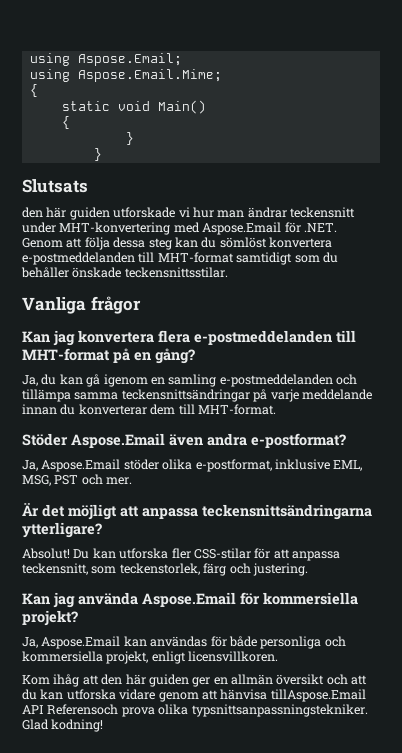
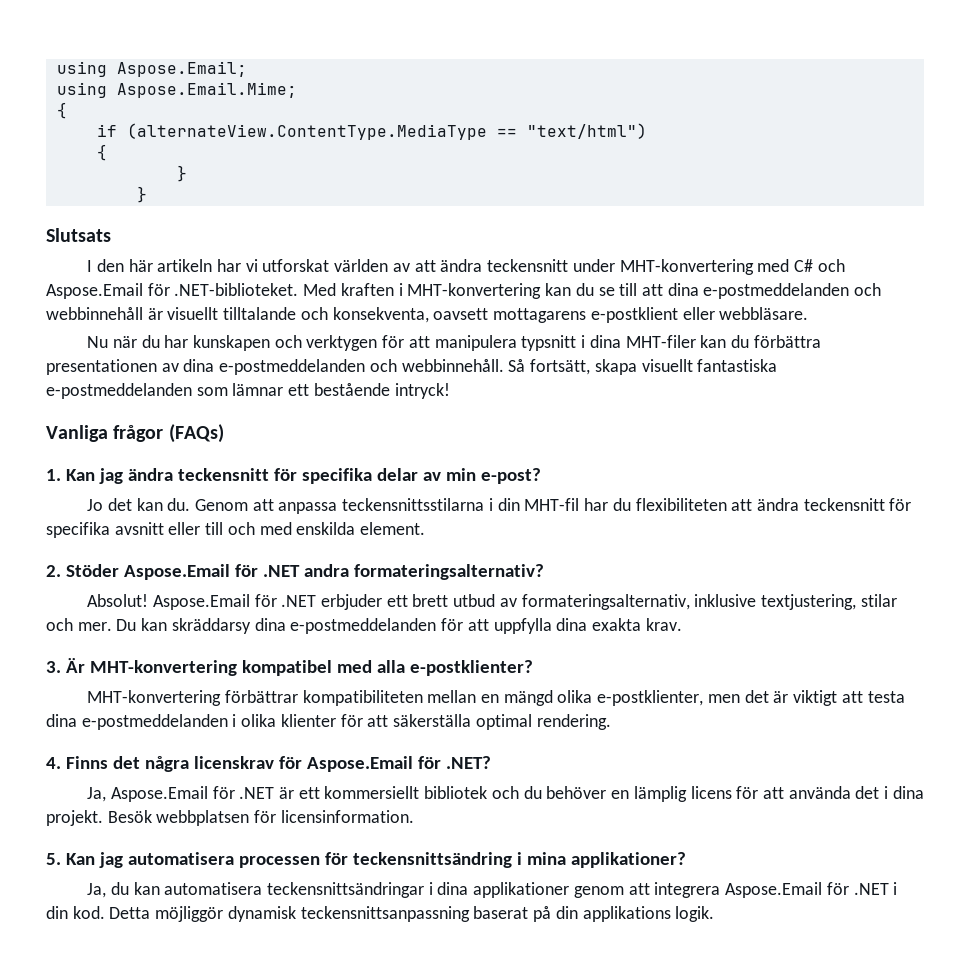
- static void Main()
+ if (alternateView.ContentType.MediaType == "text/html")
- den här guiden utforskade vi hur man ändrar teckensnitt under MHT-konvertering med Aspose.Email för .NET. Genom att följa dessa steg kan du sömlöst konvertera e-postmeddelanden till MHT-format samtidigt som du behåller önskade teckensnittsstilar.
- Vanliga frågor
- Kan jag konvertera flera e-postmeddelanden till MHT-format på en gång?
- Ja, du kan gå igenom en samling e-postmeddelanden och tillämpa samma teckensnittsändringar på varje meddelande innan du konverterar dem till MHT-format.
- Stöder Aspose.Email även andra e-postformat?
- Ja, Aspose.Email stöder olika e-postformat, inklusive EML, MSG, PST och mer.
- Är det möjligt att anpassa teckensnittsändringarna ytterligare?
- Absolut! Du kan utforska fler CSS-stilar för att anpassa teckensnitt, som teckenstorlek, färg och justering.
- Kan jag använda Aspose.Email för kommersiella projekt?
- Ja, Aspose.Email kan användas för både personliga och kommersiella projekt, enligt licensvillkoren.
- Kom ihåg att den här guiden ger en allmän översikt och att du kan utforska vidare genom att hänvisa tillAspose.Email API Referensoch prova olika typsnittsanpassningstekniker. Glad kodning!
+ I den här artikeln har vi utforskat världen av att ändra teckensnitt under MHT-konvertering med C# och Aspose.Email för .NET-biblioteket. Med kraften i MHT-konvertering kan du se till att dina e-postmeddelanden och webbinnehåll är visuellt tilltalande och konsekventa, oavsett mottagarens e-postklient eller webbläsare.
+ Nu när du har kunskapen och verktygen för att manipulera typsnitt i dina MHT-filer kan du förbättra presentationen av dina e-postmeddelanden och webbinnehåll. Så fortsätt, skapa visuellt fantastiska e-postmeddelanden som lämnar ett bestående intryck!
+ Vanliga frågor (FAQs)
+ 1. Kan jag ändra teckensnitt för specifika delar av min e-post?
+ Jo det kan du. Genom att anpassa teckensnittsstilarna i din MHT-fil har du flexibiliteten att ändra teckensnitt för specifika avsnitt eller till och med enskilda element.
+ 2. Stöder Aspose.Email för .NET andra formateringsalternativ?
+ Absolut! Aspose.Email för .NET erbjuder ett brett utbud av formateringsalternativ, inklusive textjustering, stilar och mer. Du kan skräddarsy dina e-postmeddelanden för att uppfylla dina exakta krav.
+ 3. Är MHT-konvertering kompatibel med alla e-postklienter?
+ MHT-konvertering förbättrar kompatibiliteten mellan en mängd olika e-postklienter, men det är viktigt att testa dina e-postmeddelanden i olika klienter för att säkerställa optimal rendering.
+ 4. Finns det några licenskrav för Aspose.Email för .NET?
+ Ja, Aspose.Email för .NET är ett kommersiellt bibliotek och du behöver en lämplig licens för att använda det i dina projekt. Besök webbplatsen för licensinformation.
+ 5. Kan jag automatisera processen för teckensnittsändring i mina applikationer?
+ Ja, du kan automatisera teckensnittsändringar i dina applikationer genom att integrera Aspose.Email för .NET i din kod. Detta möjliggör dynamisk teckensnittsanpassning baserat på din applikations logik.

